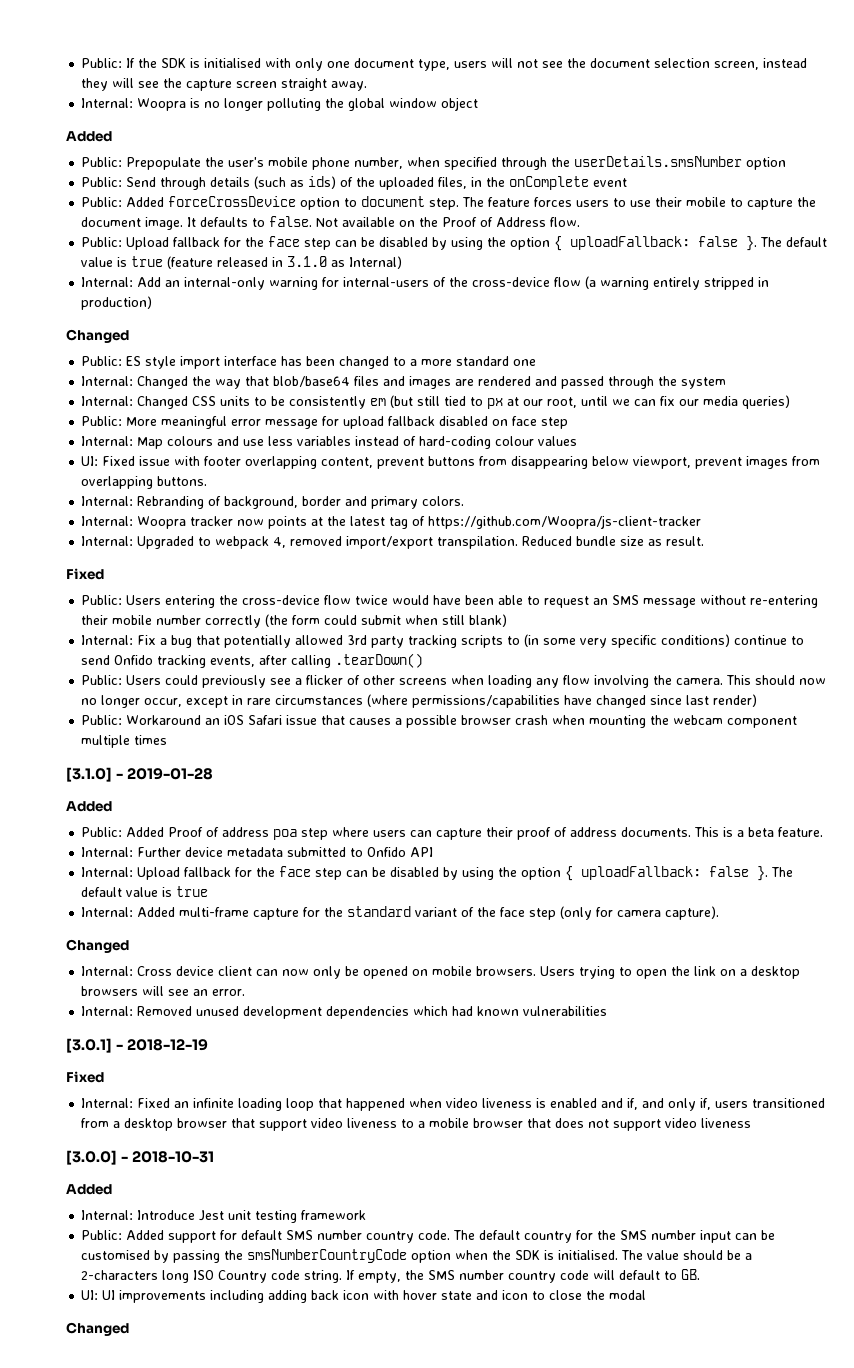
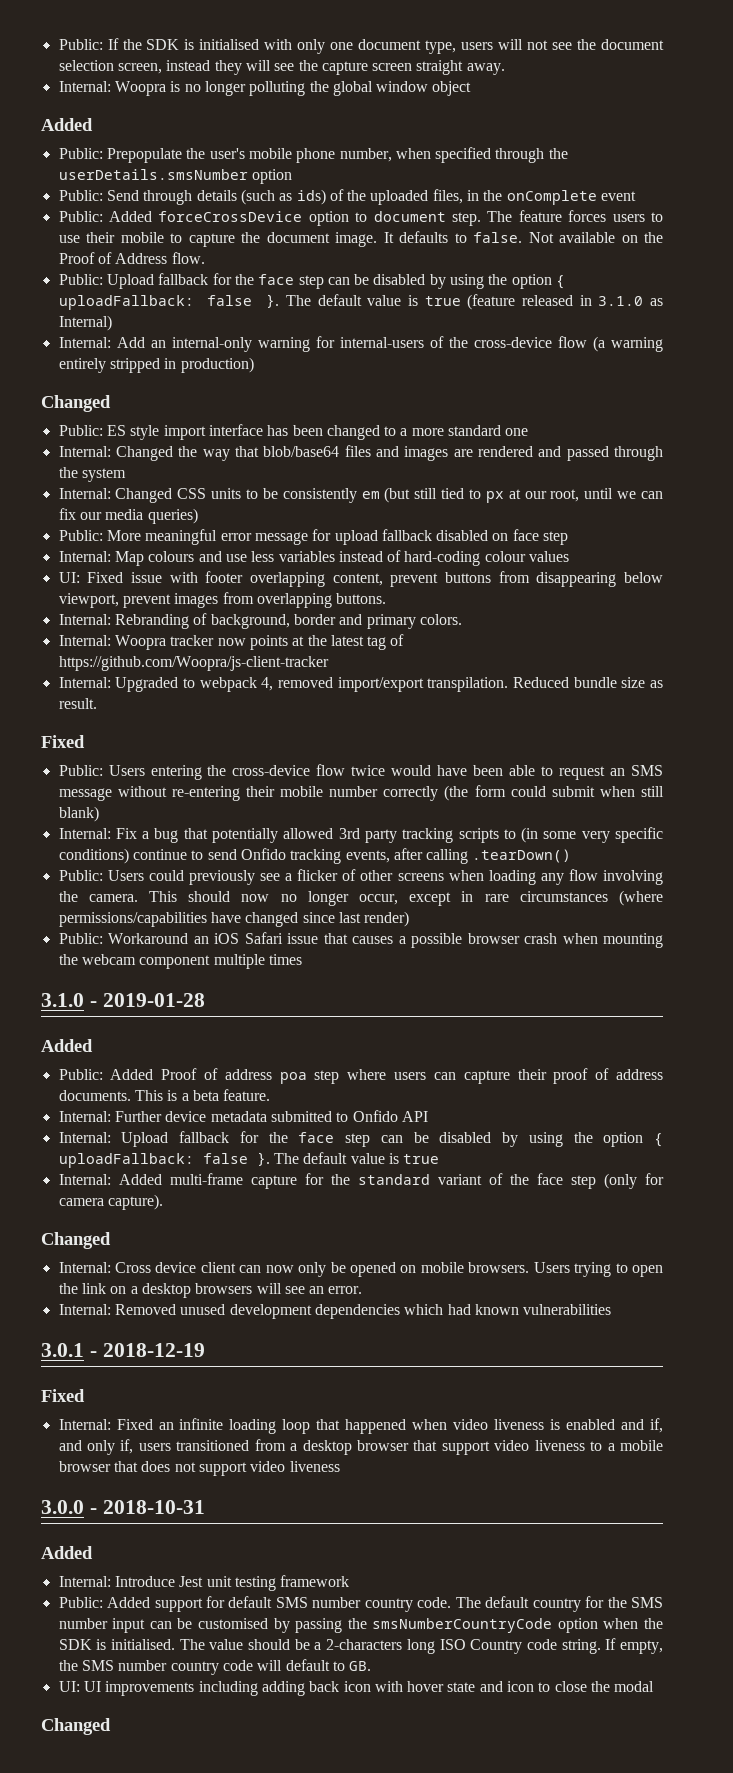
- [3.1.0] - 2019-01-28
+ 3.1.0 - 2019-01-28
- [3.0.1] - 2018-12-19
+ 3.0.1 - 2018-12-19
- [3.0.0] - 2018-10-31
+ 3.0.0 - 2018-10-31

